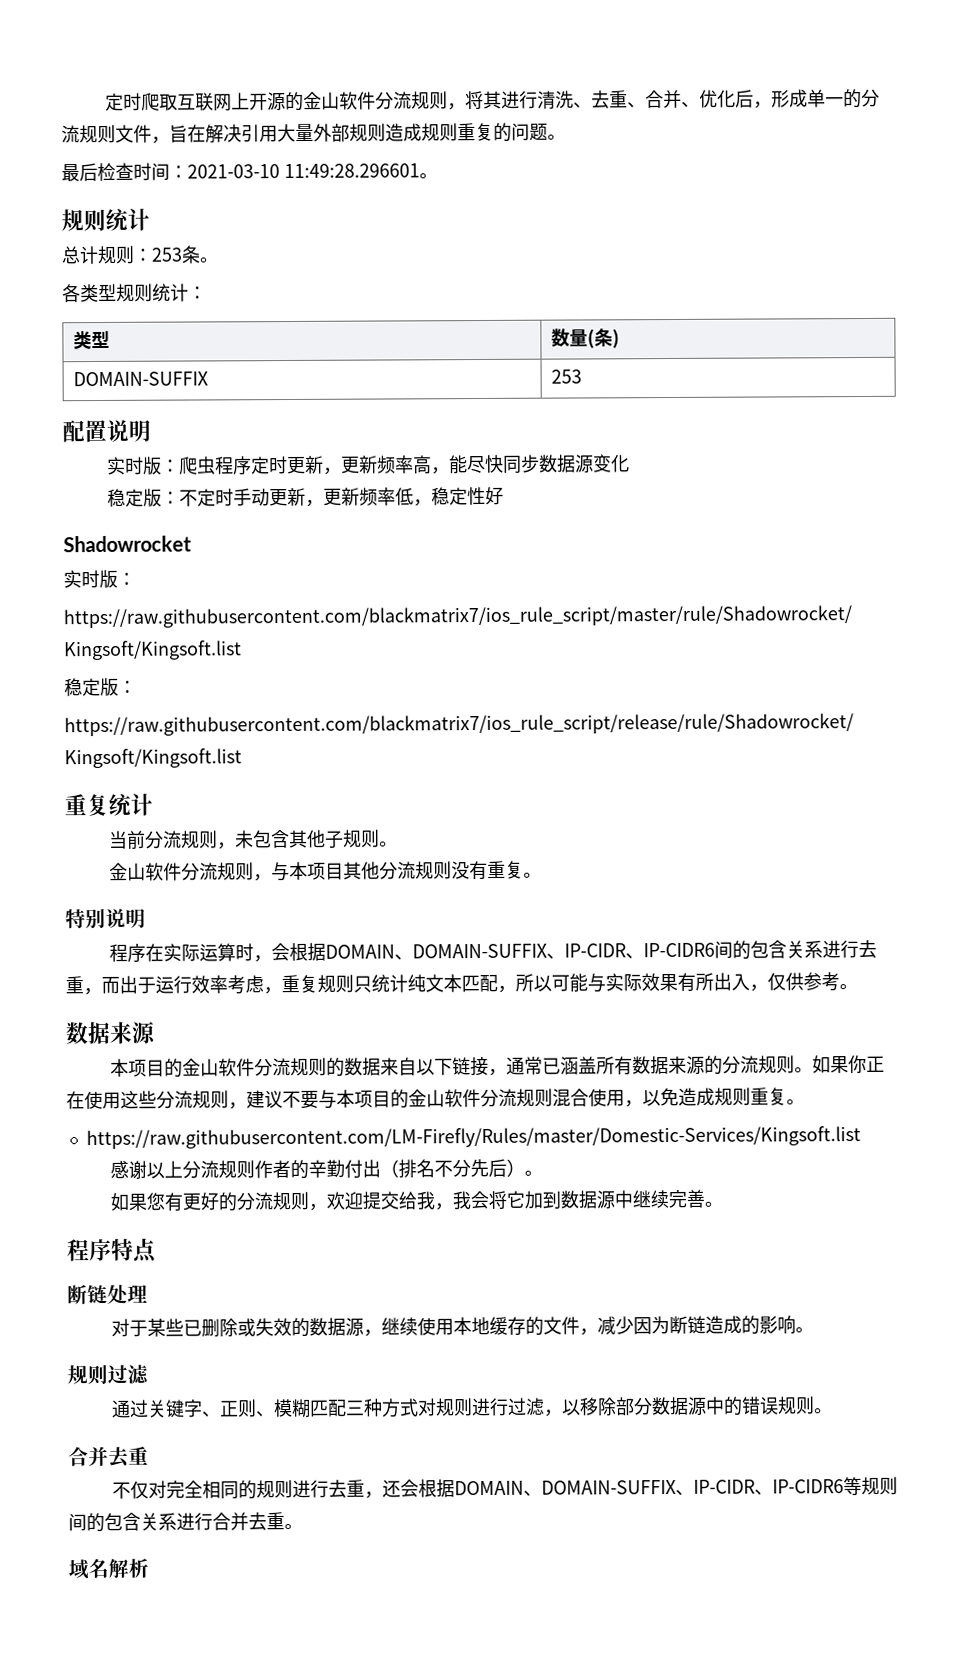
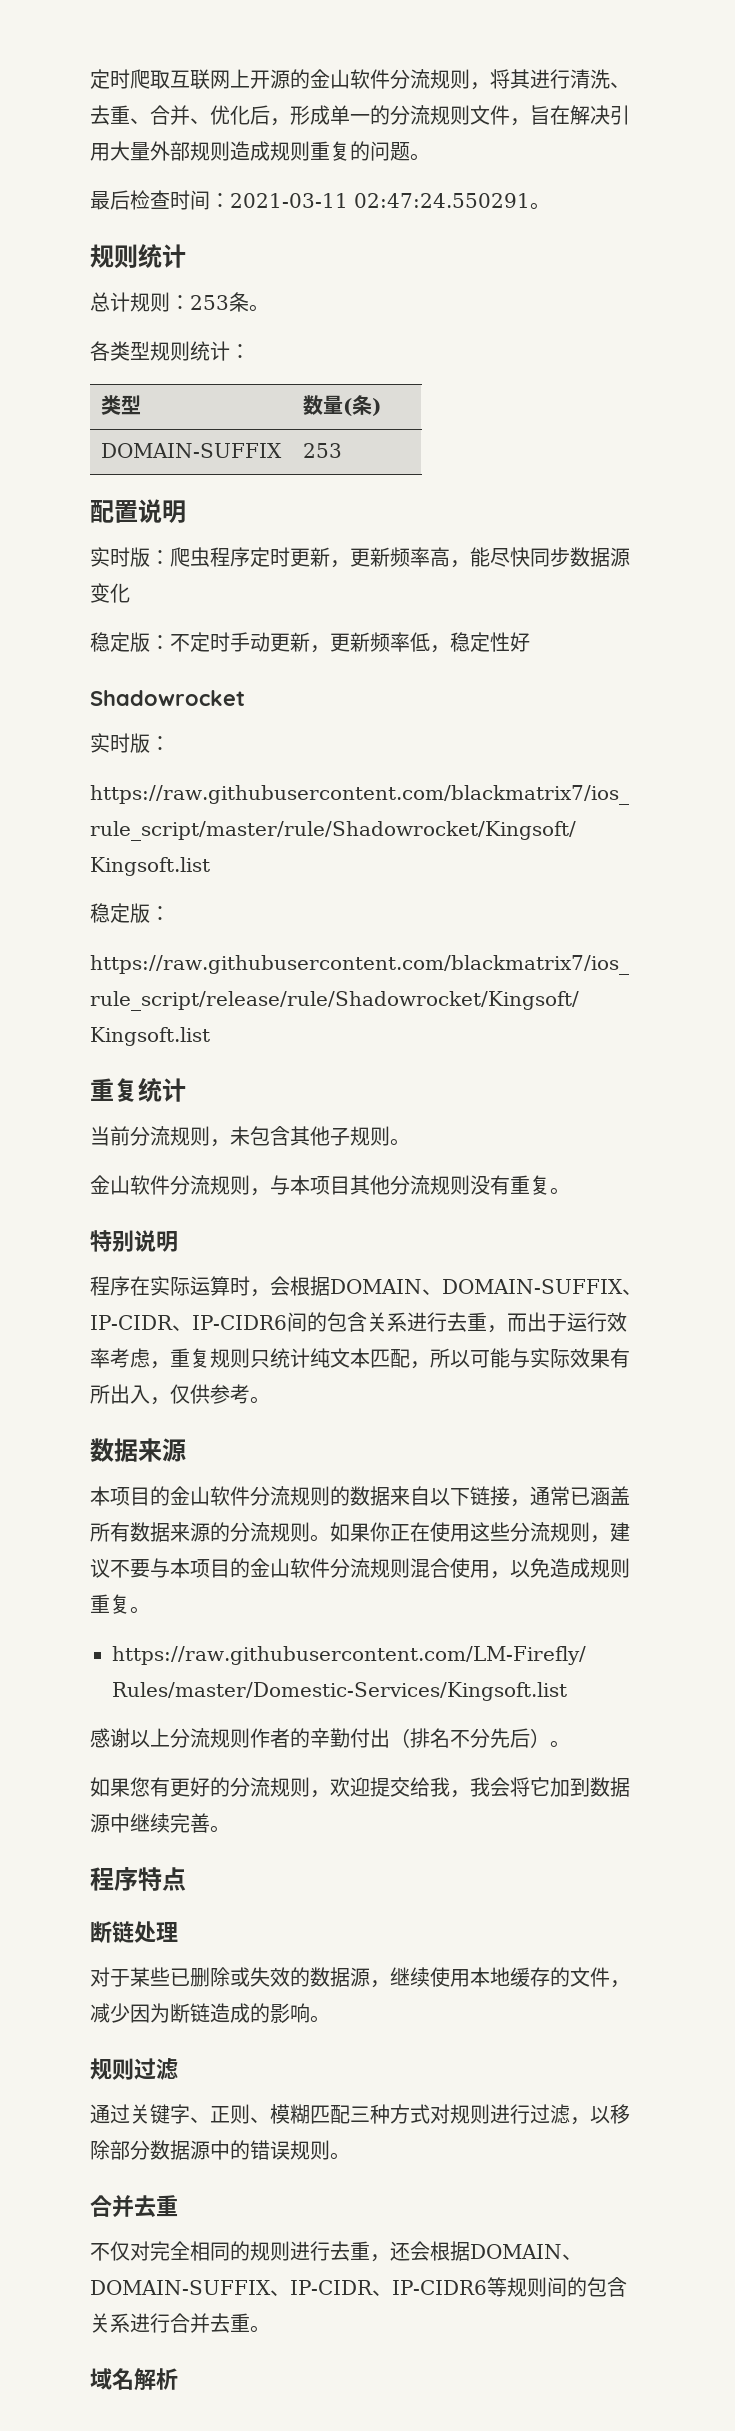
- 最后检查时间：2021-03-10 11:49:28.296601。
+ 最后检查时间：2021-03-11 02:47:24.550291。

